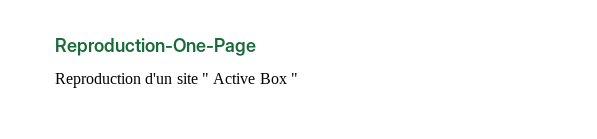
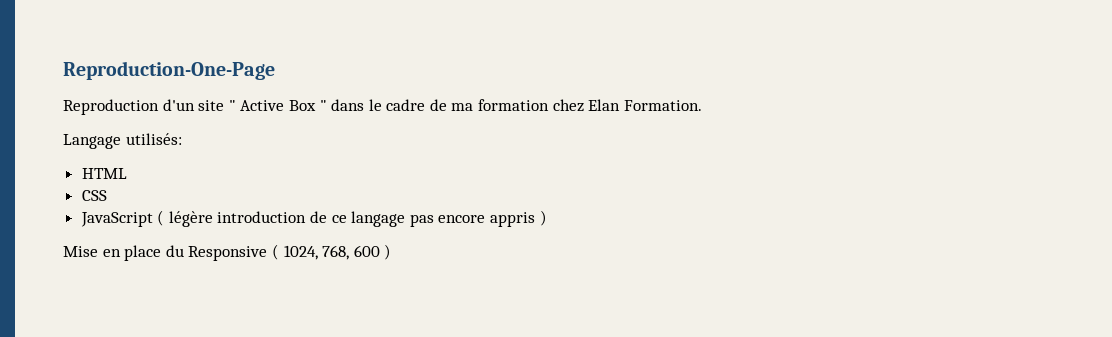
- Reproduction d'un site " Active Box "
+ Reproduction d'un site " Active Box " dans le cadre de ma formation chez Elan Formation.
+ Langage utilisés:
+ HTML
+ CSS
+ JavaScript ( légère introduction de ce langage pas encore appris )
+ Mise en place du Responsive ( 1024, 768, 600 )

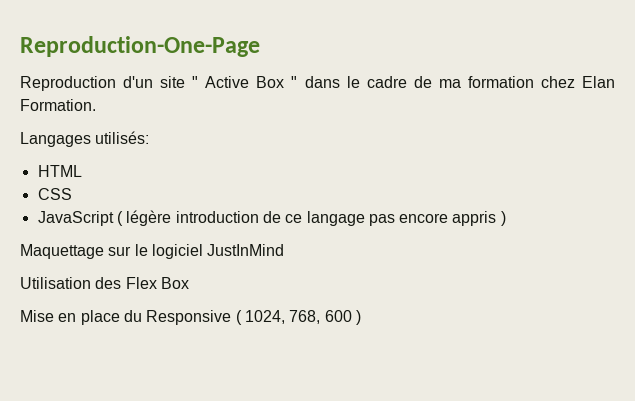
- Langage utilisés:
+ Langages utilisés:
+ Maquettage sur le logiciel JustInMind
+ Utilisation des Flex Box

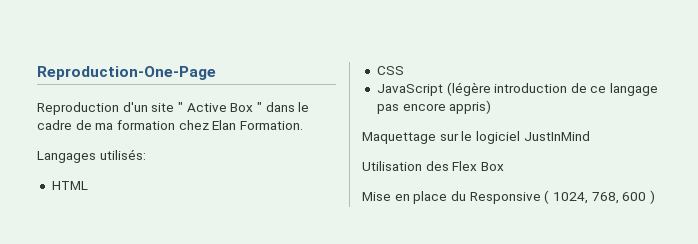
- JavaScript ( légère introduction de ce langage pas encore appris )
+ JavaScript (légère introduction de ce langage pas encore appris)

